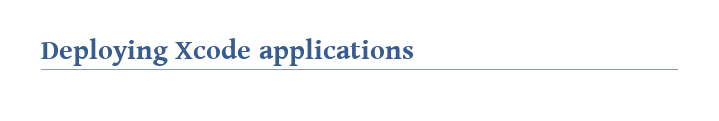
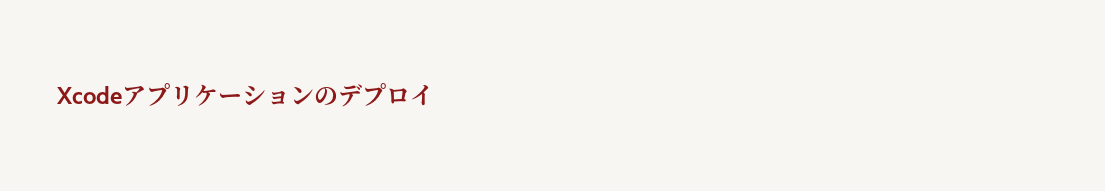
- Deploying Xcode applications
+ Xcodeアプリケーションのデプロイ

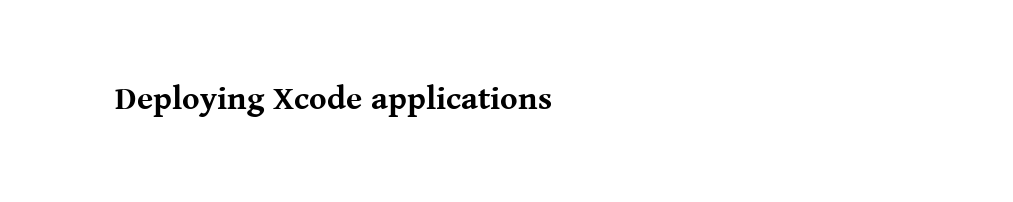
- Xcodeアプリケーションのデプロイ
+ Deploying Xcode applications

